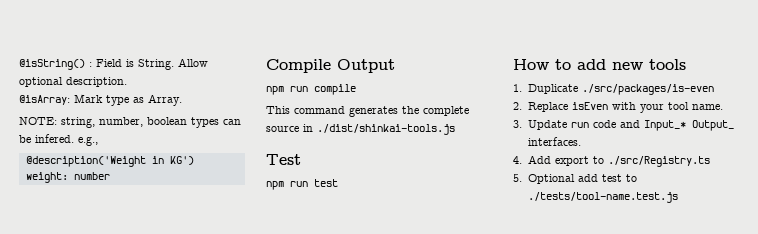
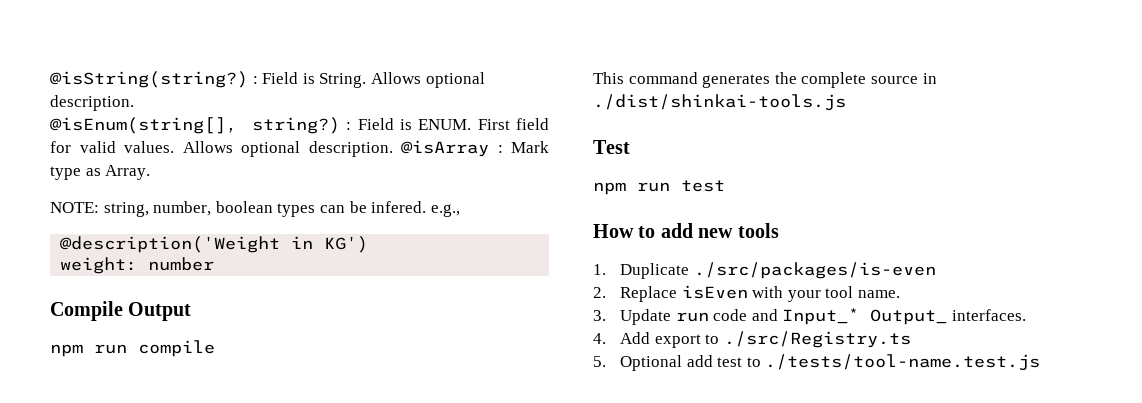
- @isString() : Field is String. Allow optional description.
+ @isString(string?) : Field is String. Allows optional description.
- @isArray: Mark type as Array.
+ @isEnum(string[], string?) : Field is ENUM. First field for valid values. Allows optional description. @isArray : Mark type as Array.

